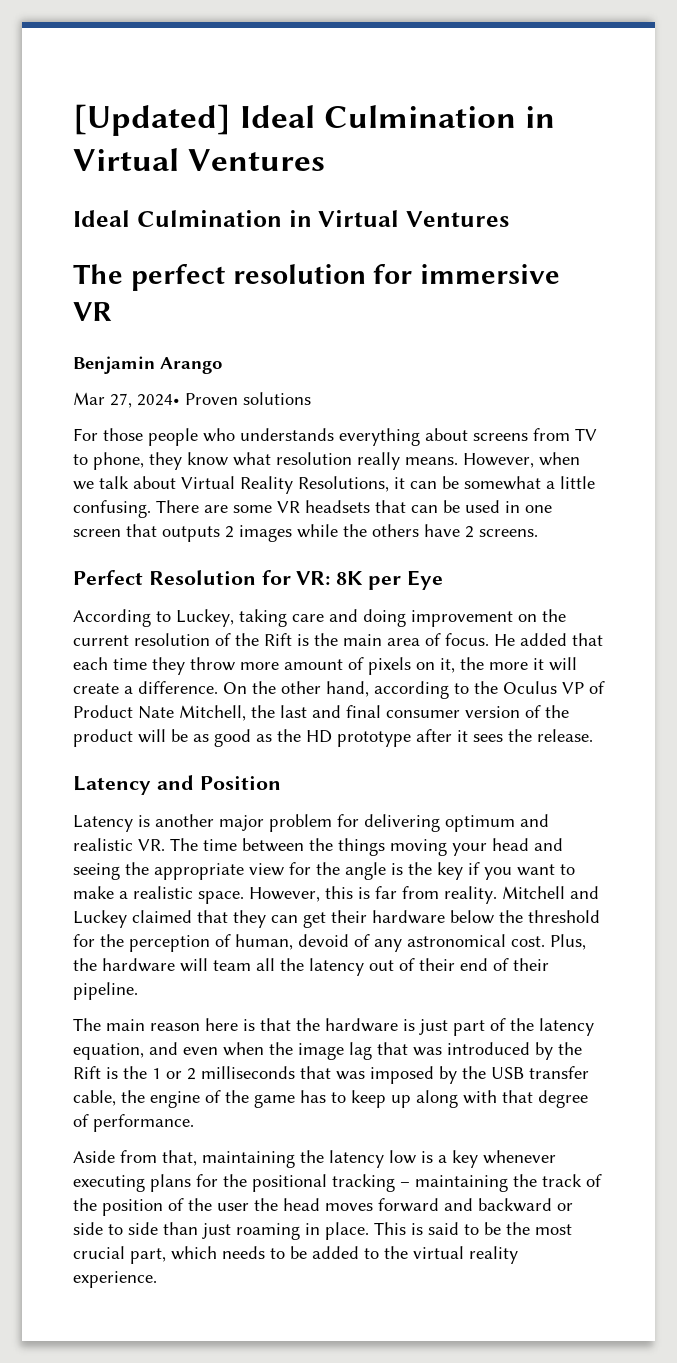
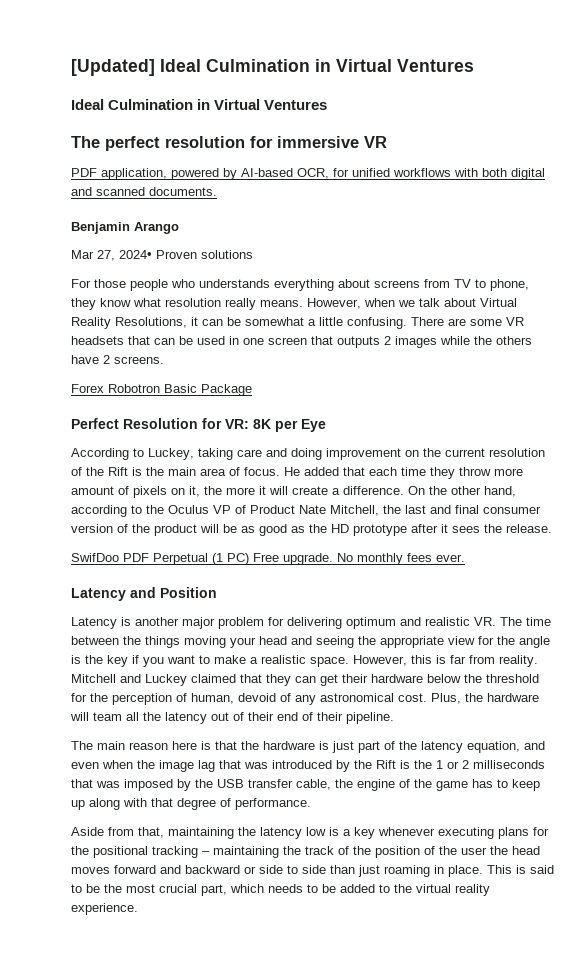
+ PDF application, powered by AI-based OCR, for unified workflows with both digital and scanned documents.
+ Forex Robotron Basic Package
+ SwifDoo PDF Perpetual (1 PC) Free upgrade. No monthly fees ever.

